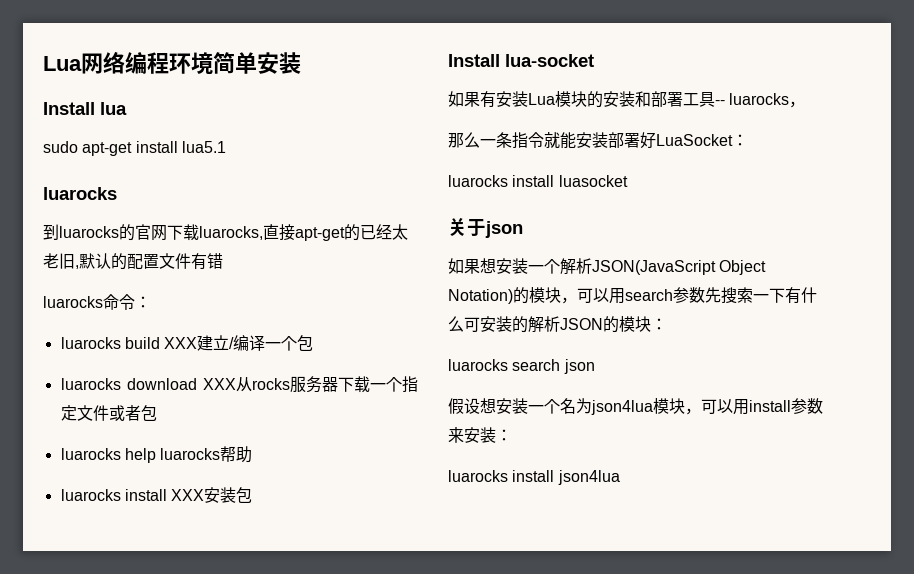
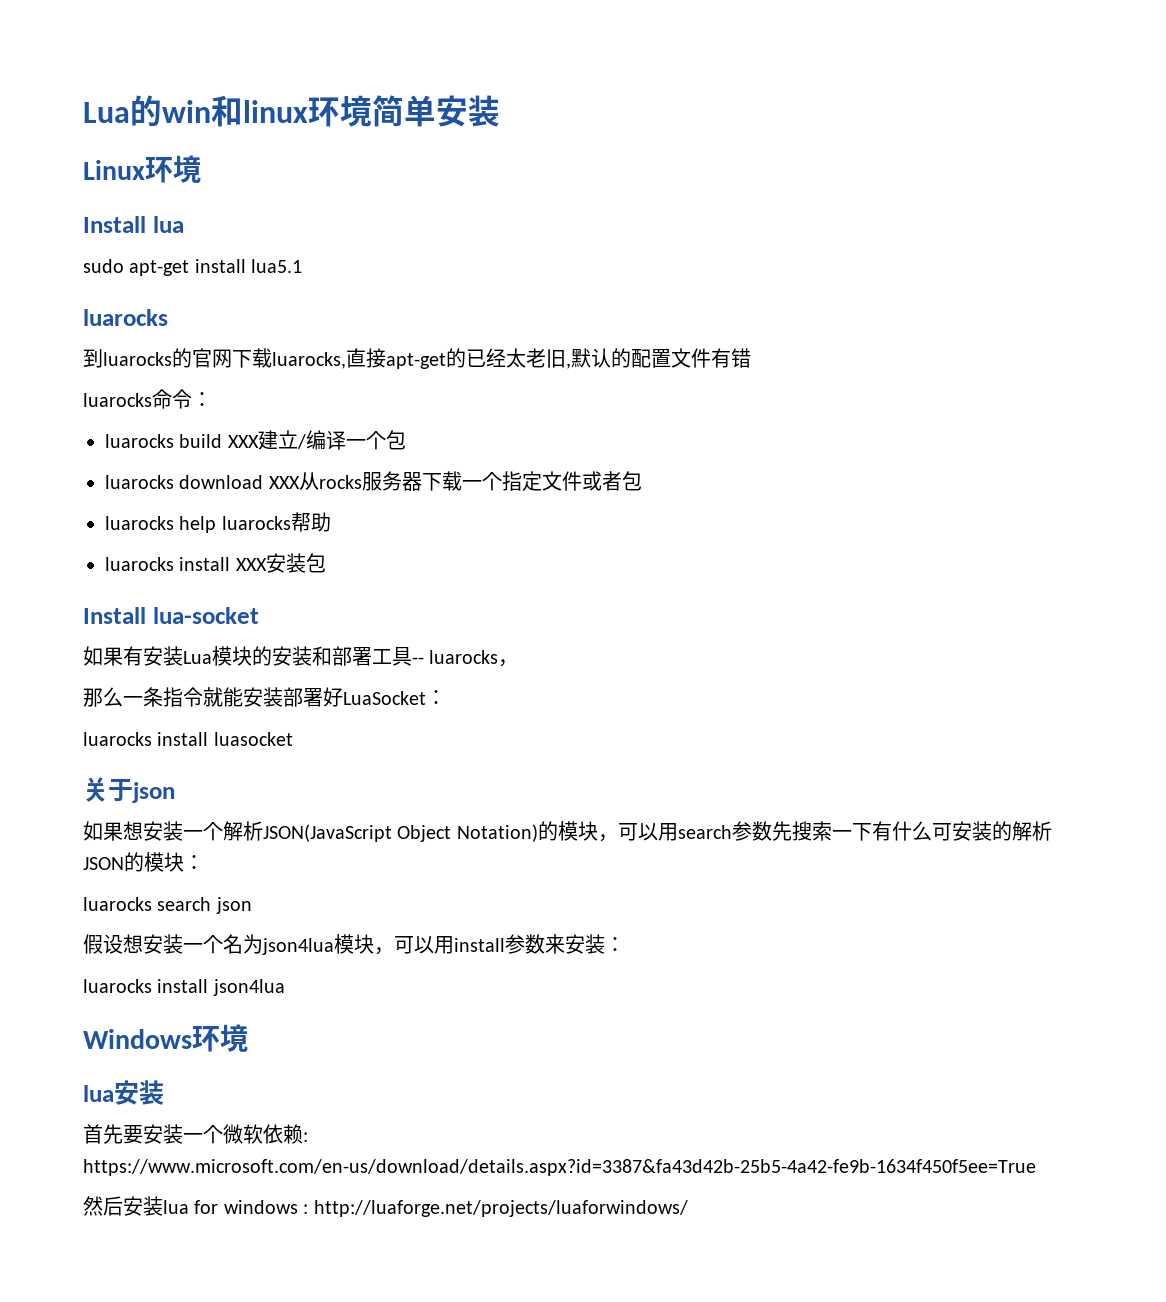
- Lua网络编程环境简单安装
+ Lua的win和linux环境简单安装
+ Linux环境
+ Windows环境
+ lua安装
+ 首先要安装一个微软依赖: https://www.microsoft.com/en-us/download/details.aspx?id=3387&fa43d42b-25b5-4a42-fe9b-1634f450f5ee=True
+ 然后安装lua for windows : http://luaforge.net/projects/luaforwindows/

